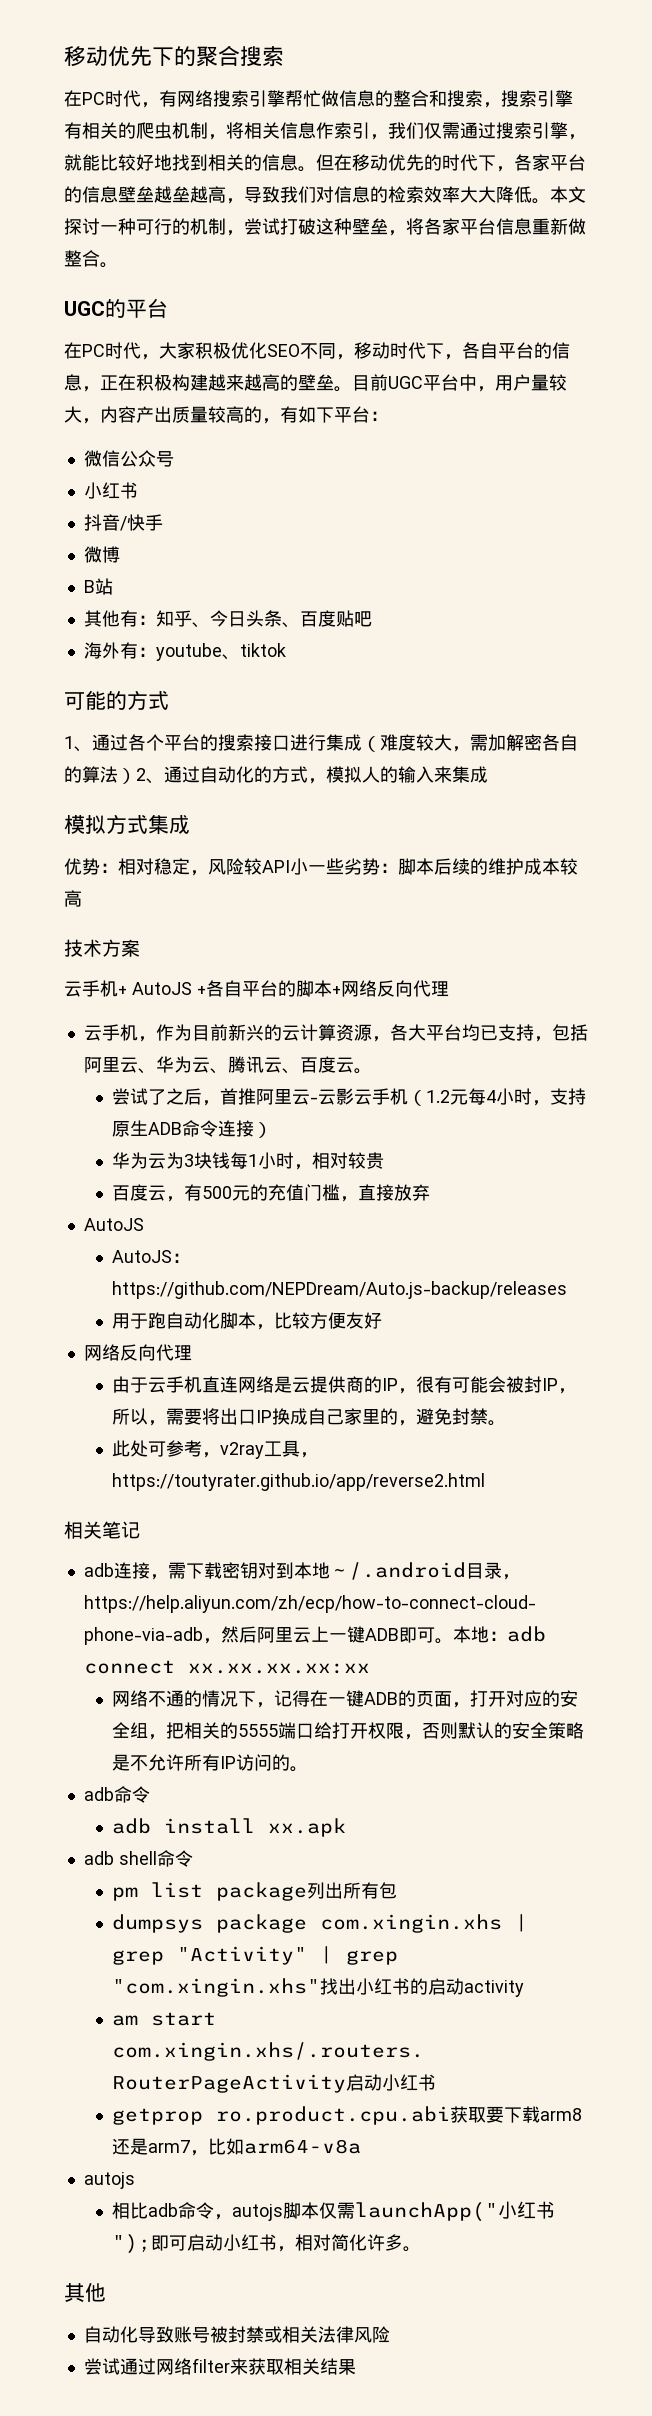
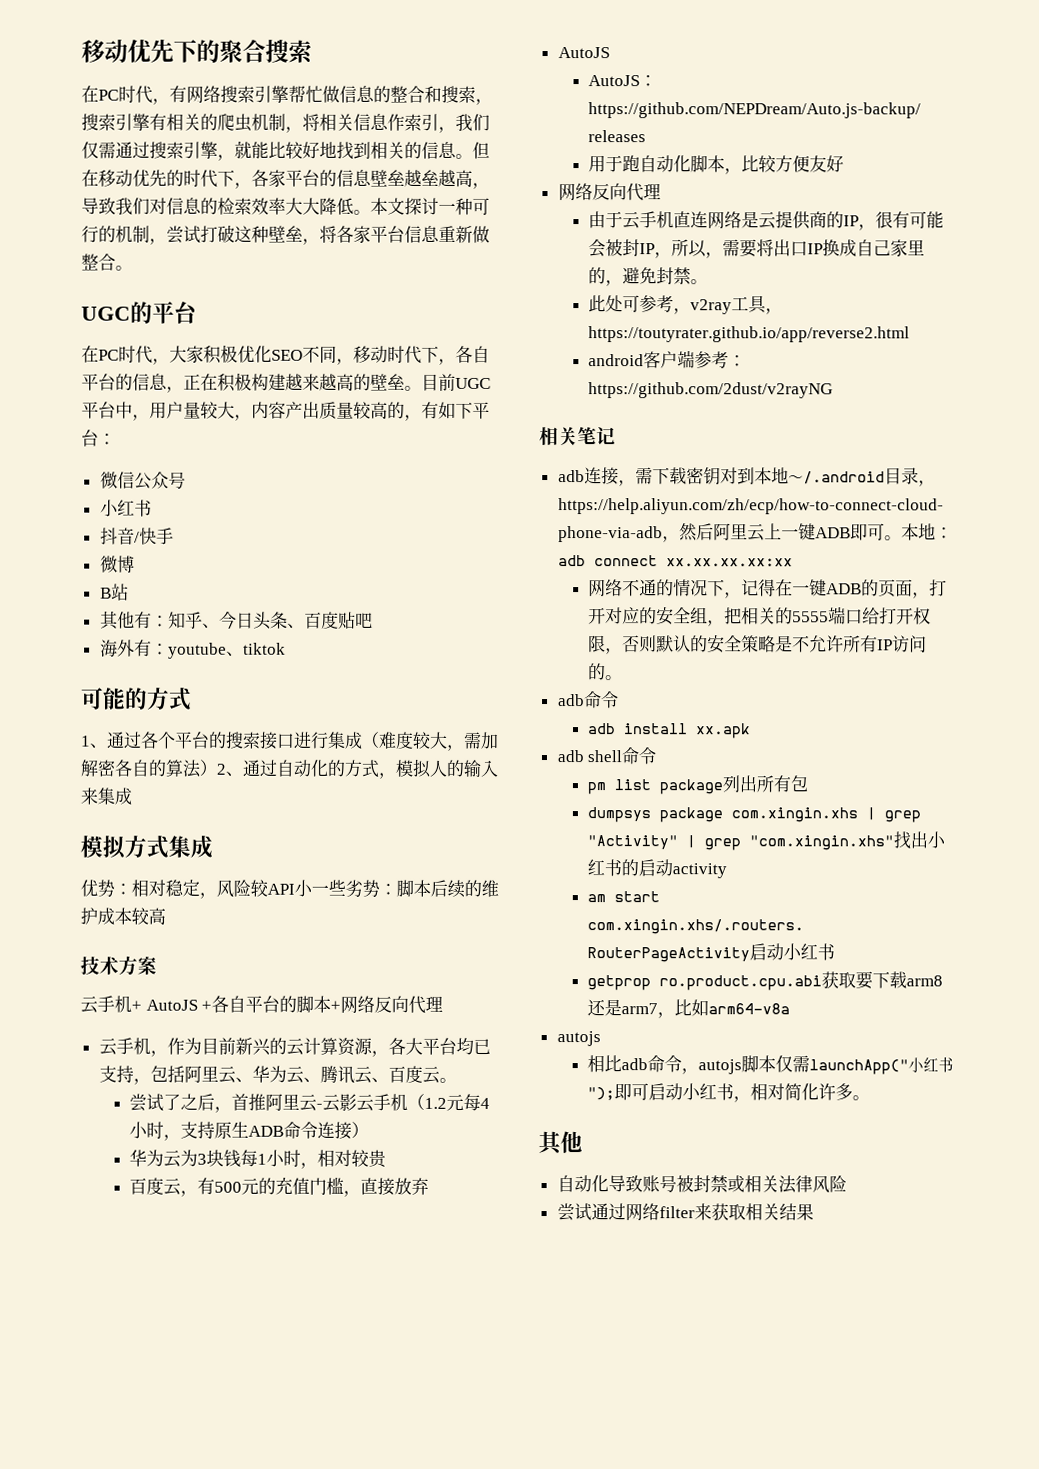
+ android客户端参考：https://github.com/2dust/v2rayNG

